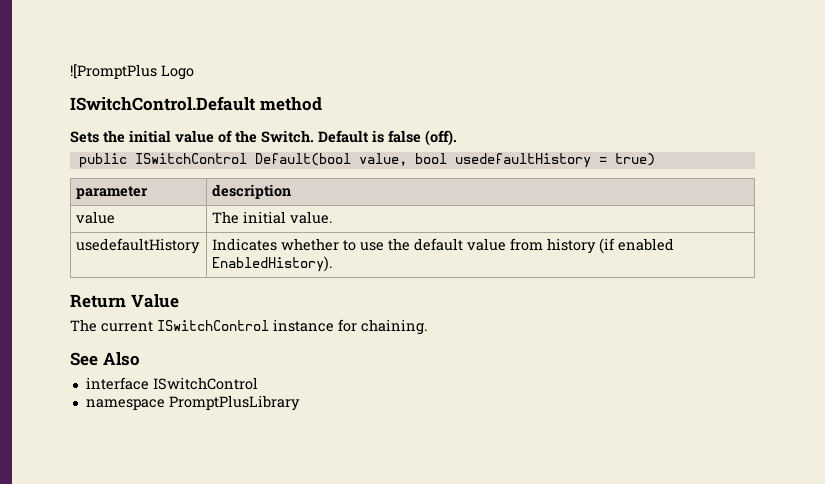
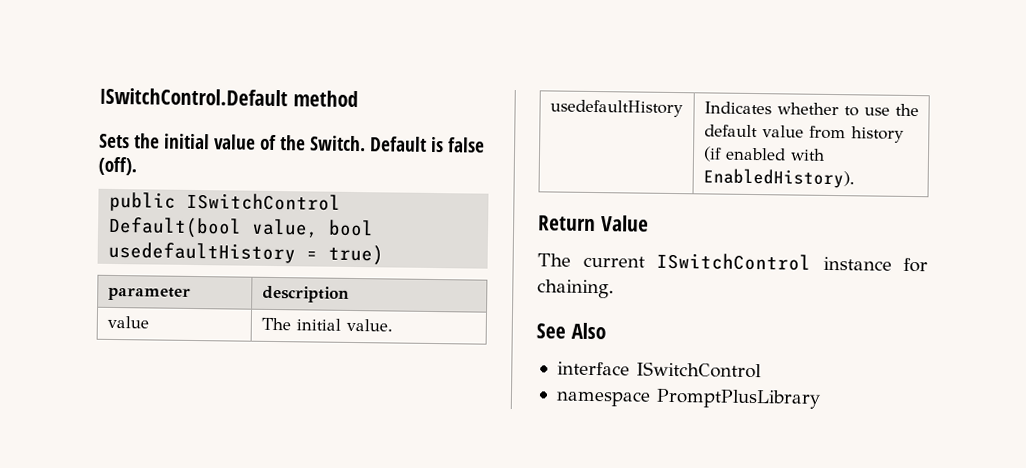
- ![PromptPlus Logo
- usedefaultHistory | Indicates whether to use the default value from history (if enabled EnabledHistory).
+ usedefaultHistory | Indicates whether to use the default value from history (if enabled with EnabledHistory).

